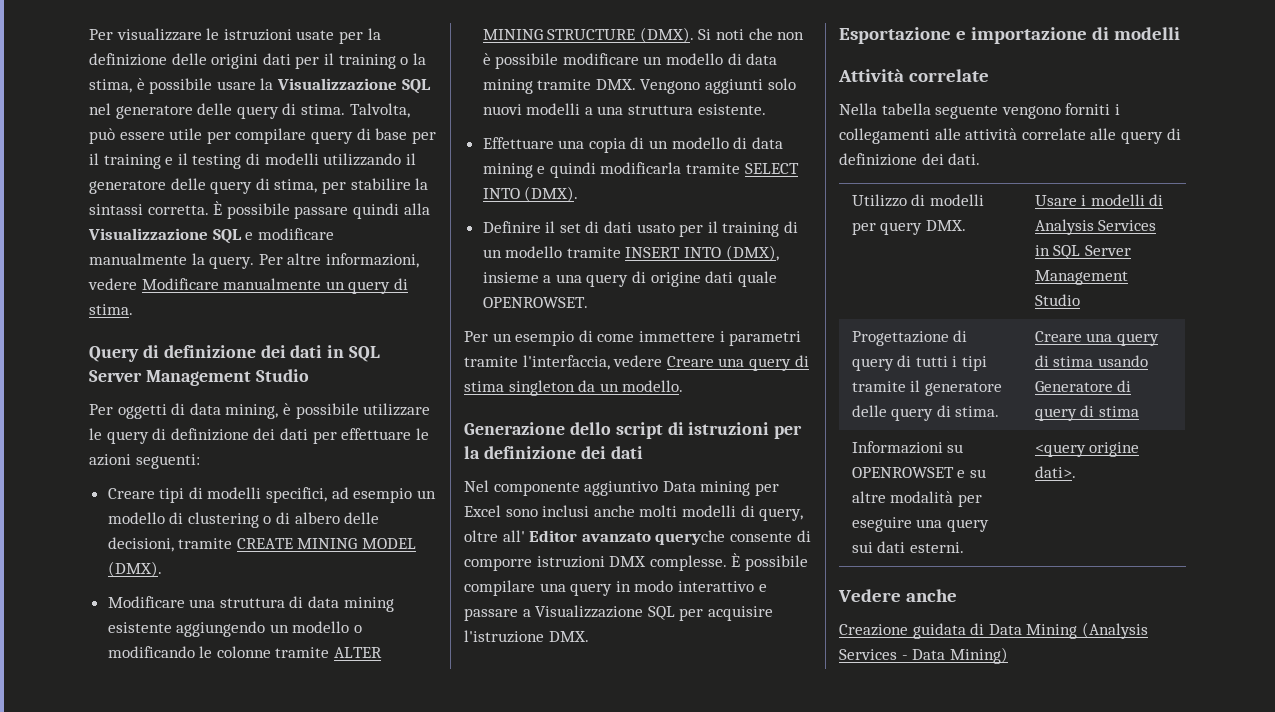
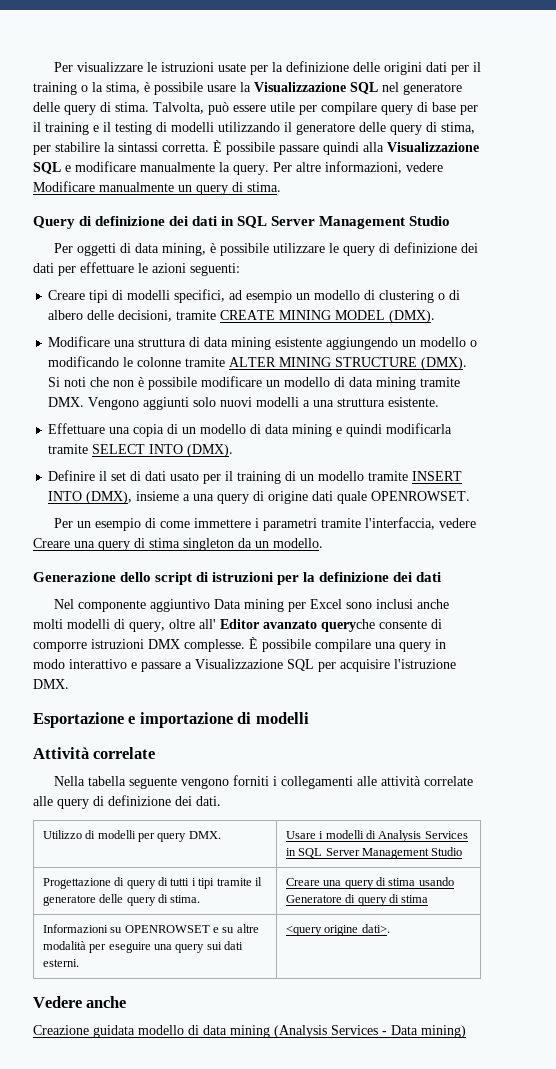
- Creazione guidata di Data Mining (Analysis Services - Data Mining)
+ Creazione guidata modello di data mining (Analysis Services - Data mining)

